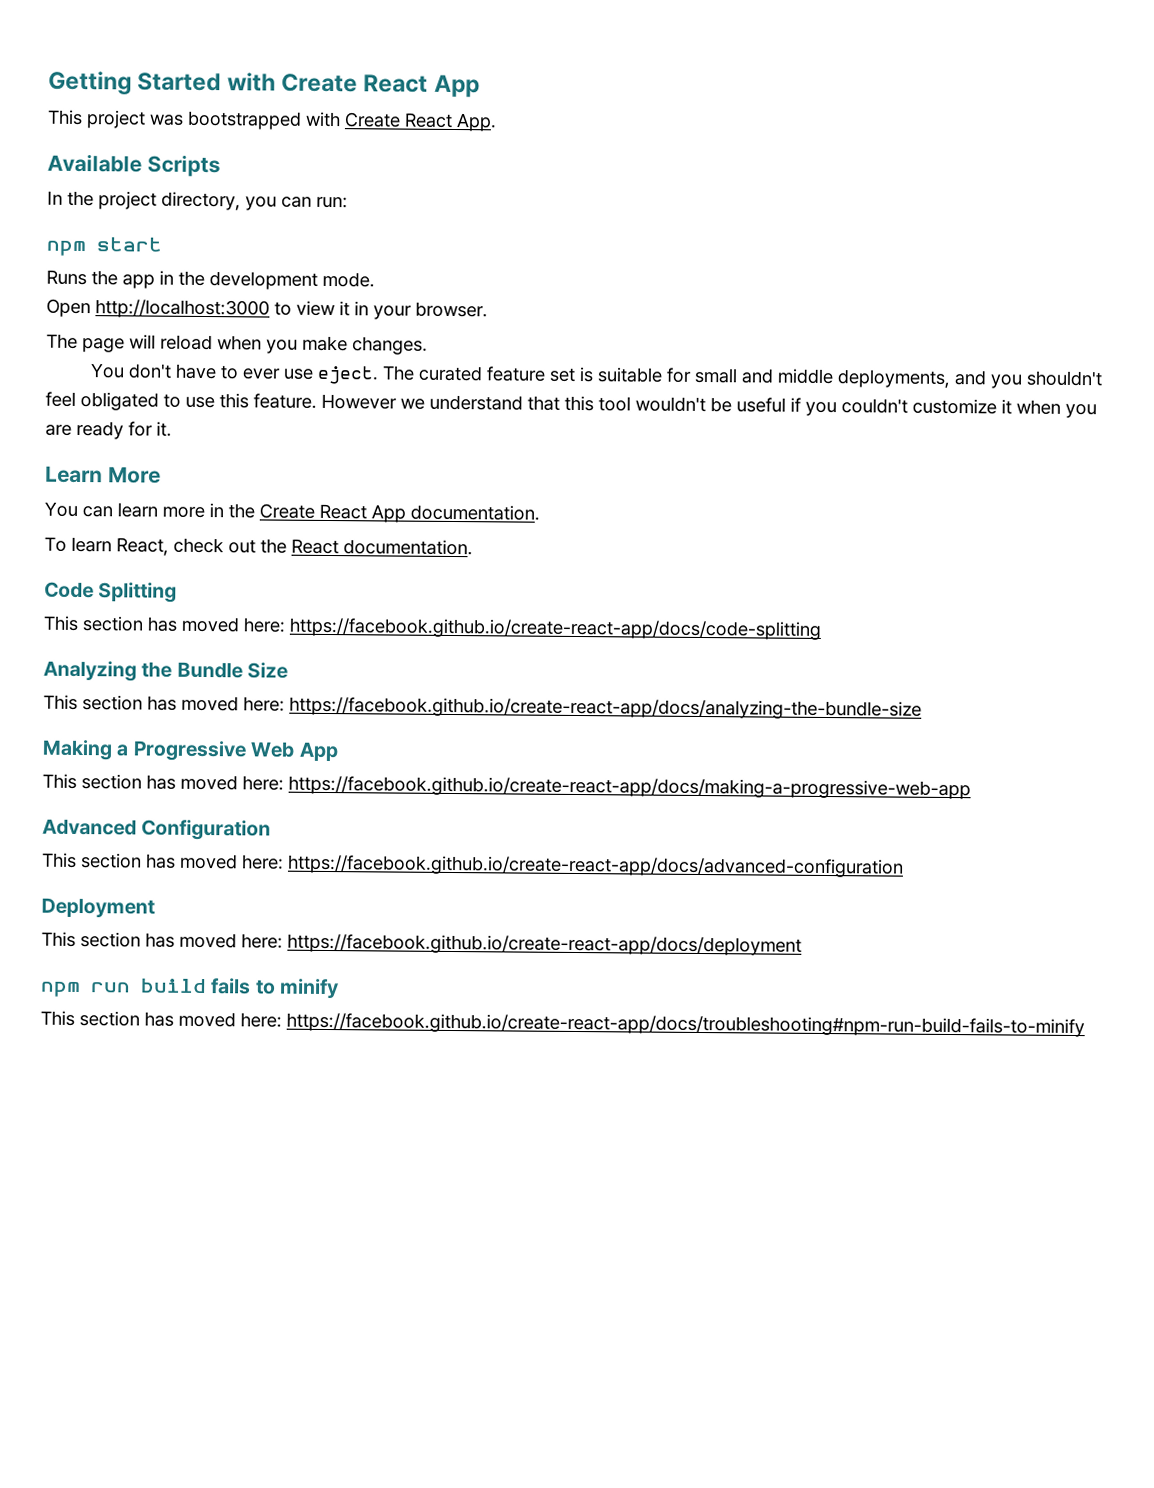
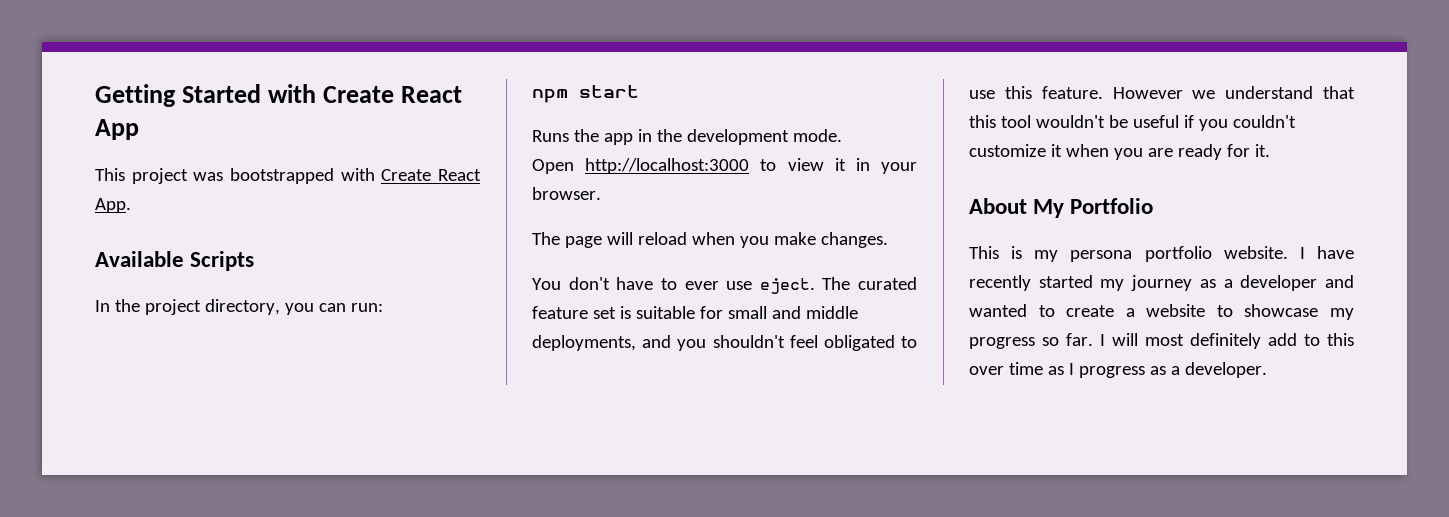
- Learn More
- You can learn more in the Create React App documentation.
- To learn React, check out the React documentation.
- Code Splitting
- This section has moved here: https://facebook.github.io/create-react-app/docs/code-splitting
- Analyzing the Bundle Size
- This section has moved here: https://facebook.github.io/create-react-app/docs/analyzing-the-bundle-size
- Making a Progressive Web App
- This section has moved here: https://facebook.github.io/create-react-app/docs/making-a-progressive-web-app
- Advanced Configuration
- This section has moved here: https://facebook.github.io/create-react-app/docs/advanced-configuration
- Deployment
- This section has moved here: https://facebook.github.io/create-react-app/docs/deployment
- npm run build fails to minify
- This section has moved here: https://facebook.github.io/create-react-app/docs/troubleshooting#npm-run-build-fails-to-minify
+ About My Portfolio
+ This is my persona portfolio website. I have recently started my journey as a developer and wanted to create a website to showcase my progress so far. I will most definitely add to this over time as I progress as a developer.

